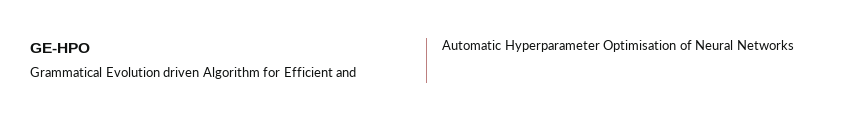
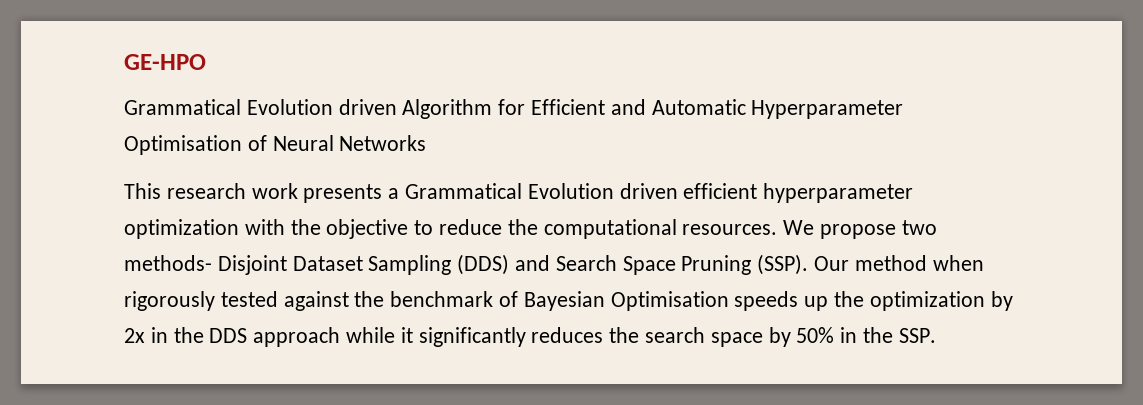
+ This research work presents a Grammatical Evolution driven efficient hyperparameter optimization with the objective to reduce the computational resources. We propose two methods- Disjoint Dataset Sampling (DDS) and Search Space Pruning (SSP). Our method when rigorously tested against the benchmark of Bayesian Optimisation speeds up the optimization by 2x in the DDS approach while it significantly reduces the search space by 50% in the SSP.

